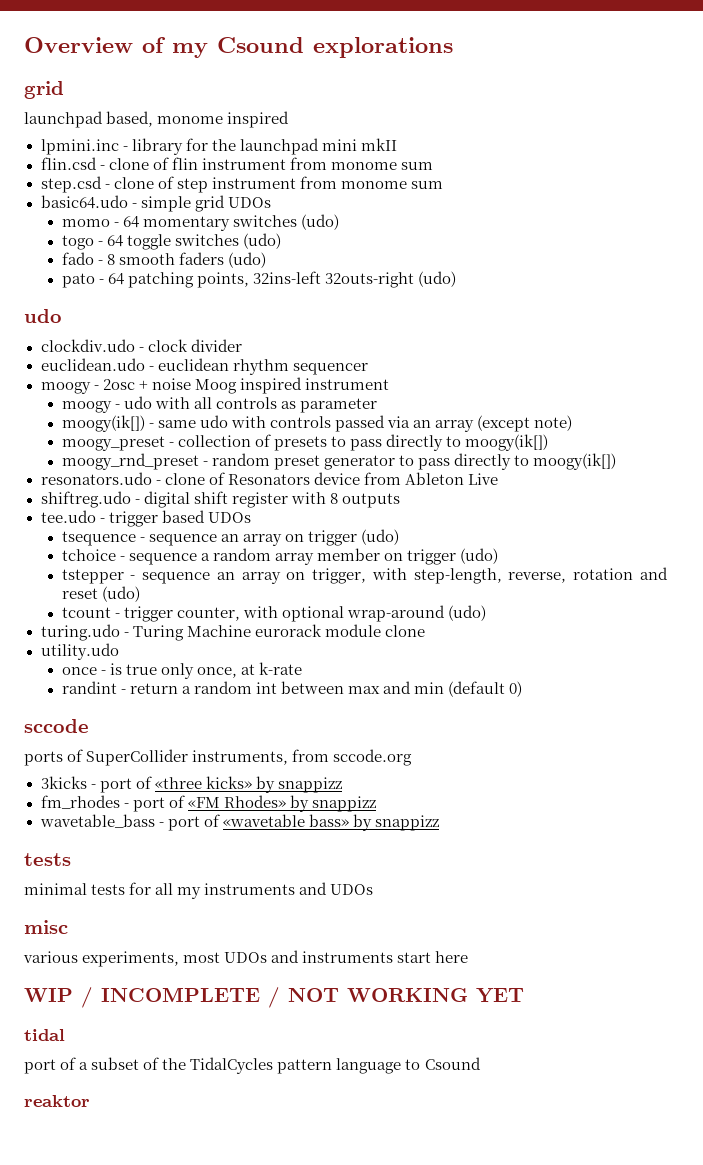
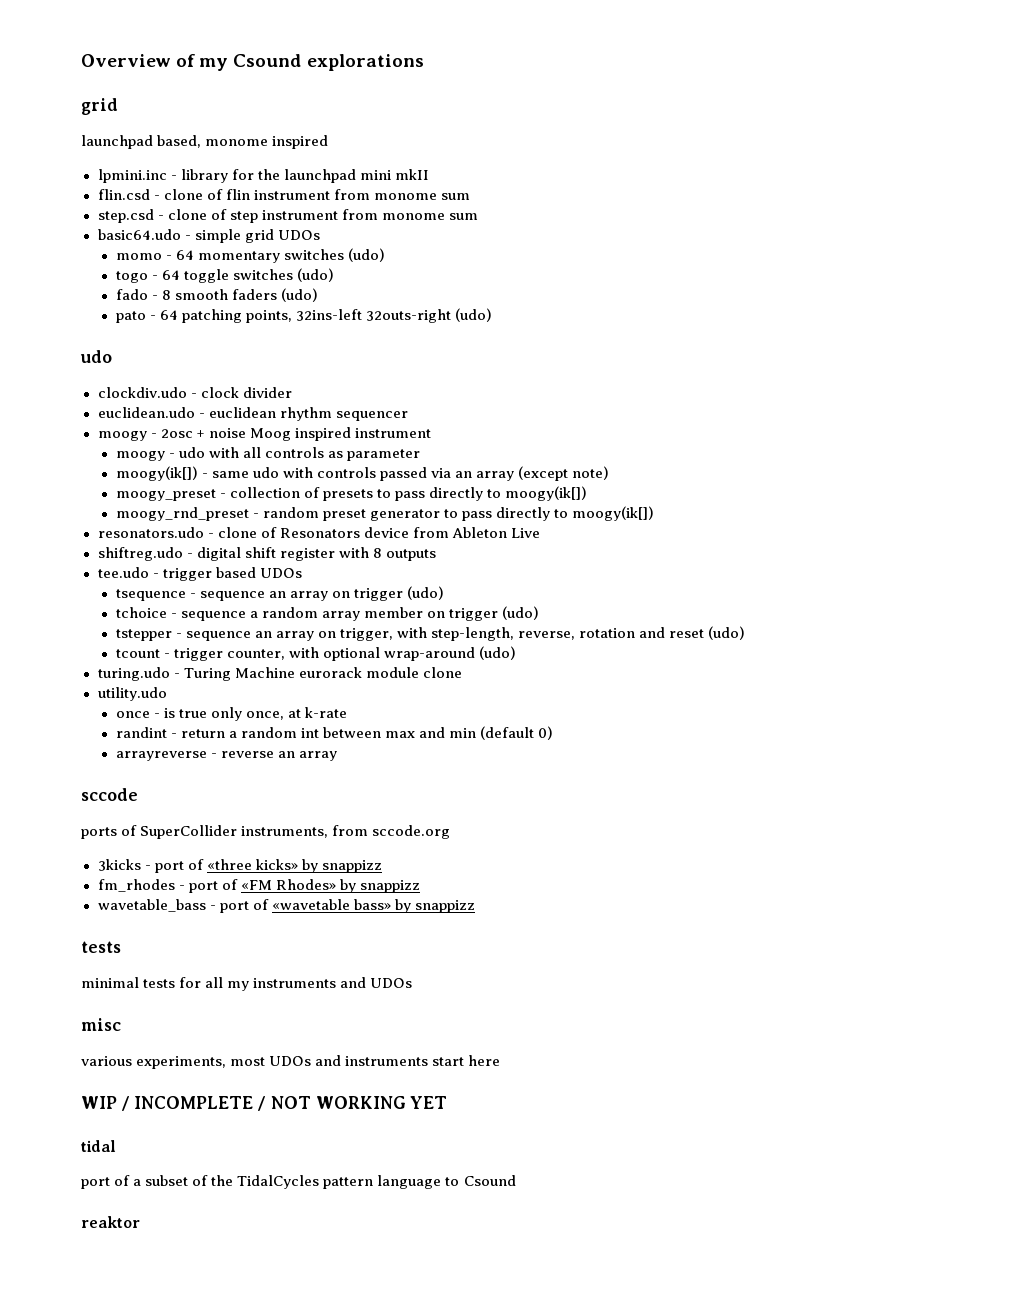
+ arrayreverse - reverse an array

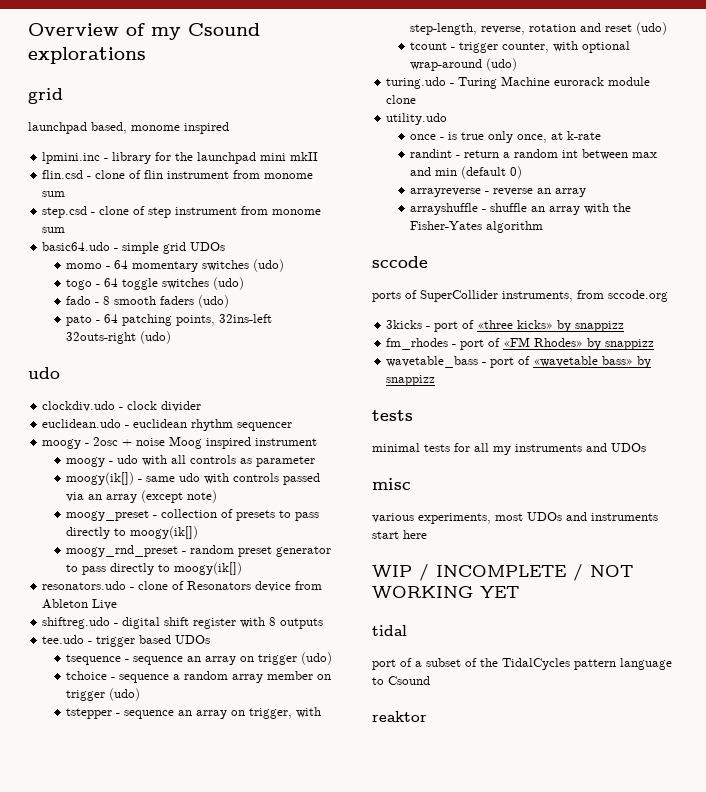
+ arrayshuffle - shuffle an array with the Fisher-Yates algorithm

